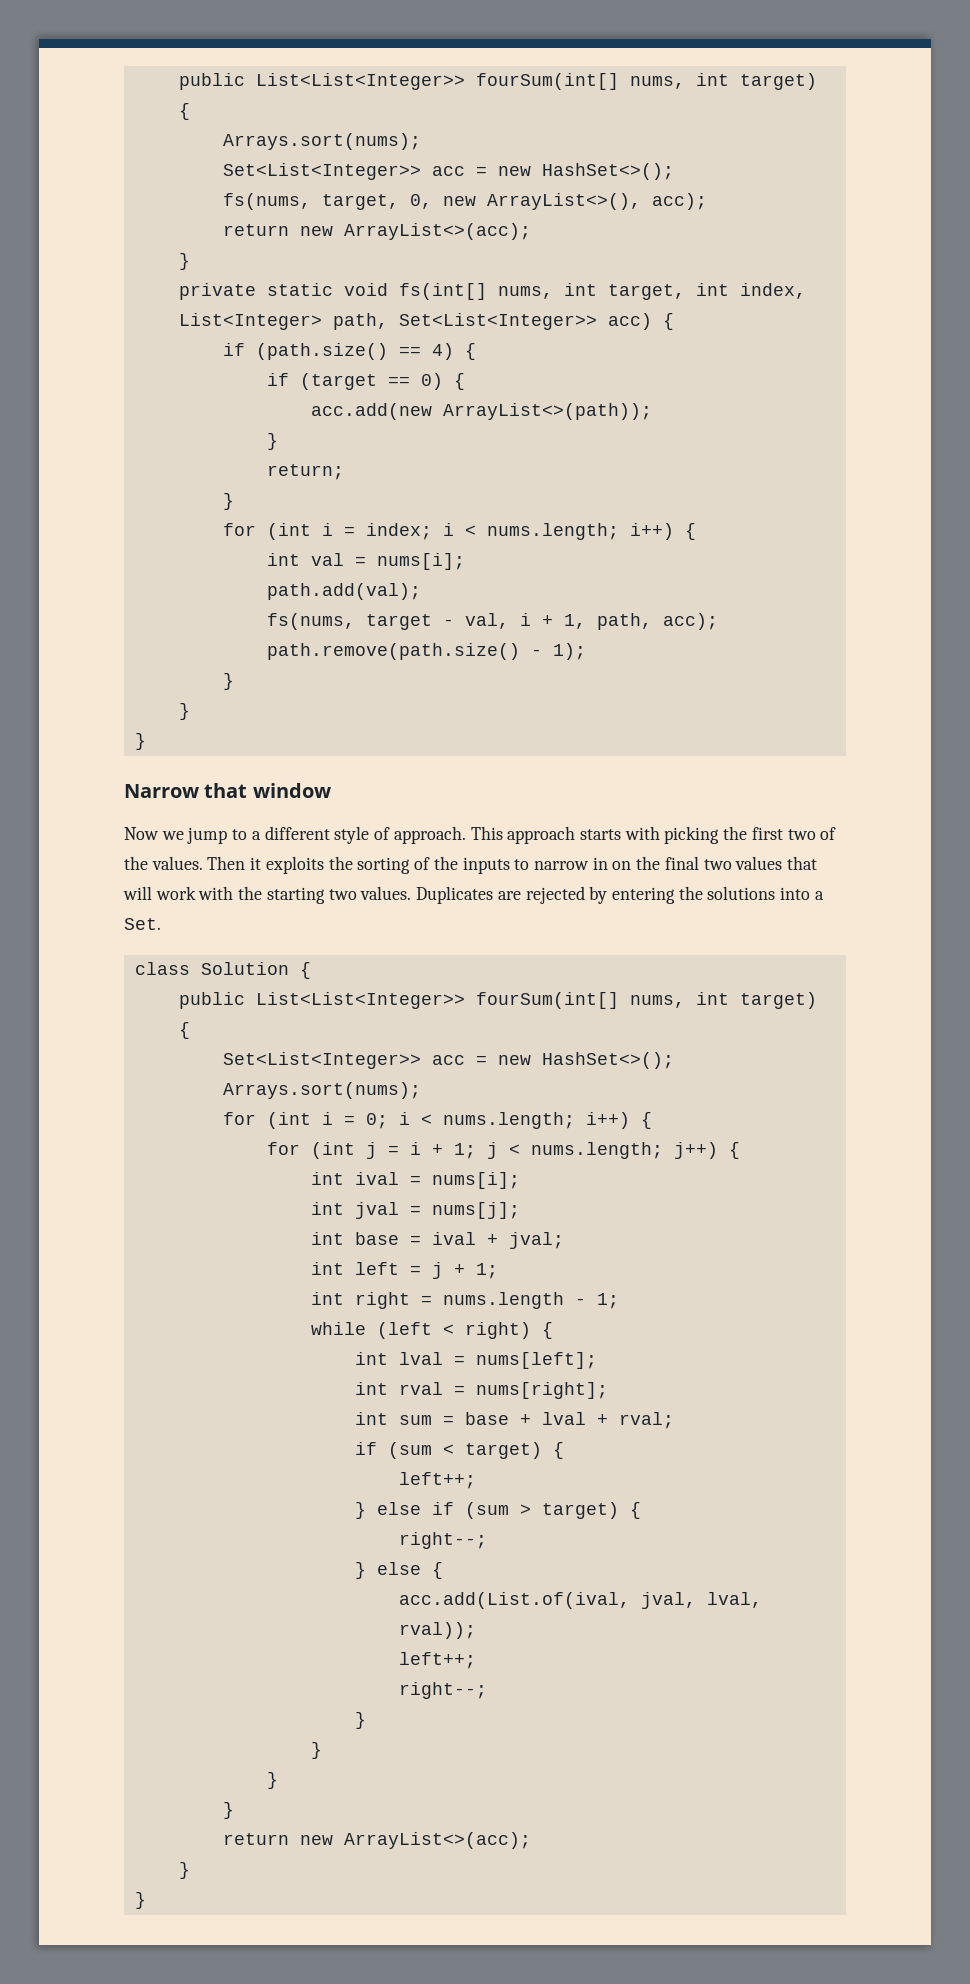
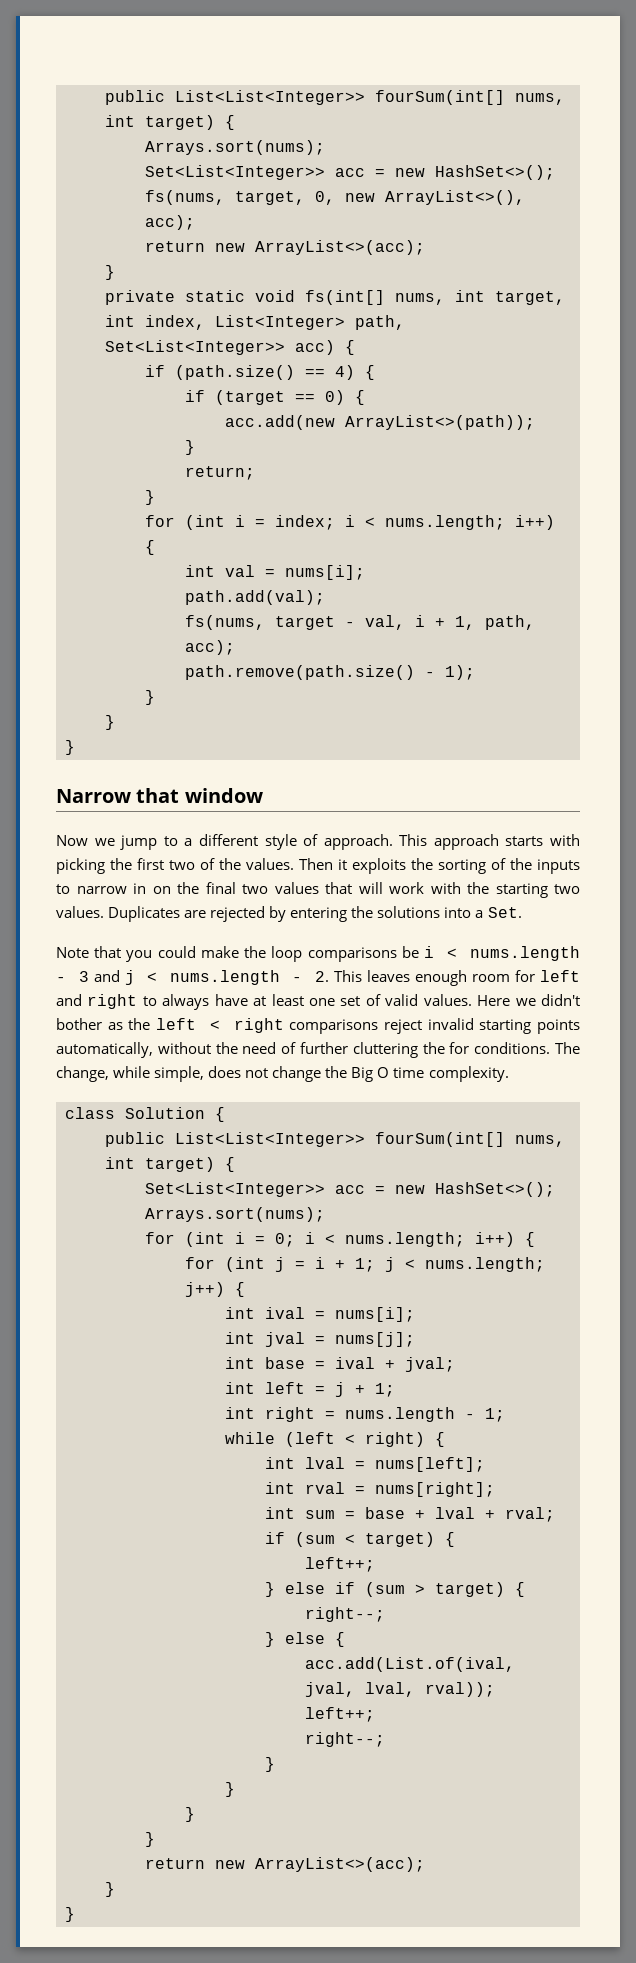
+ Note that you could make the loop comparisons be i < nums.length - 3 and j < nums.length - 2. This leaves enough room for left and right to always have at least one set of valid values. Here we didn't bother as the left < right comparisons reject invalid starting points automatically, without the need of further cluttering the for conditions. The change, while simple, does not change the Big O time complexity.

